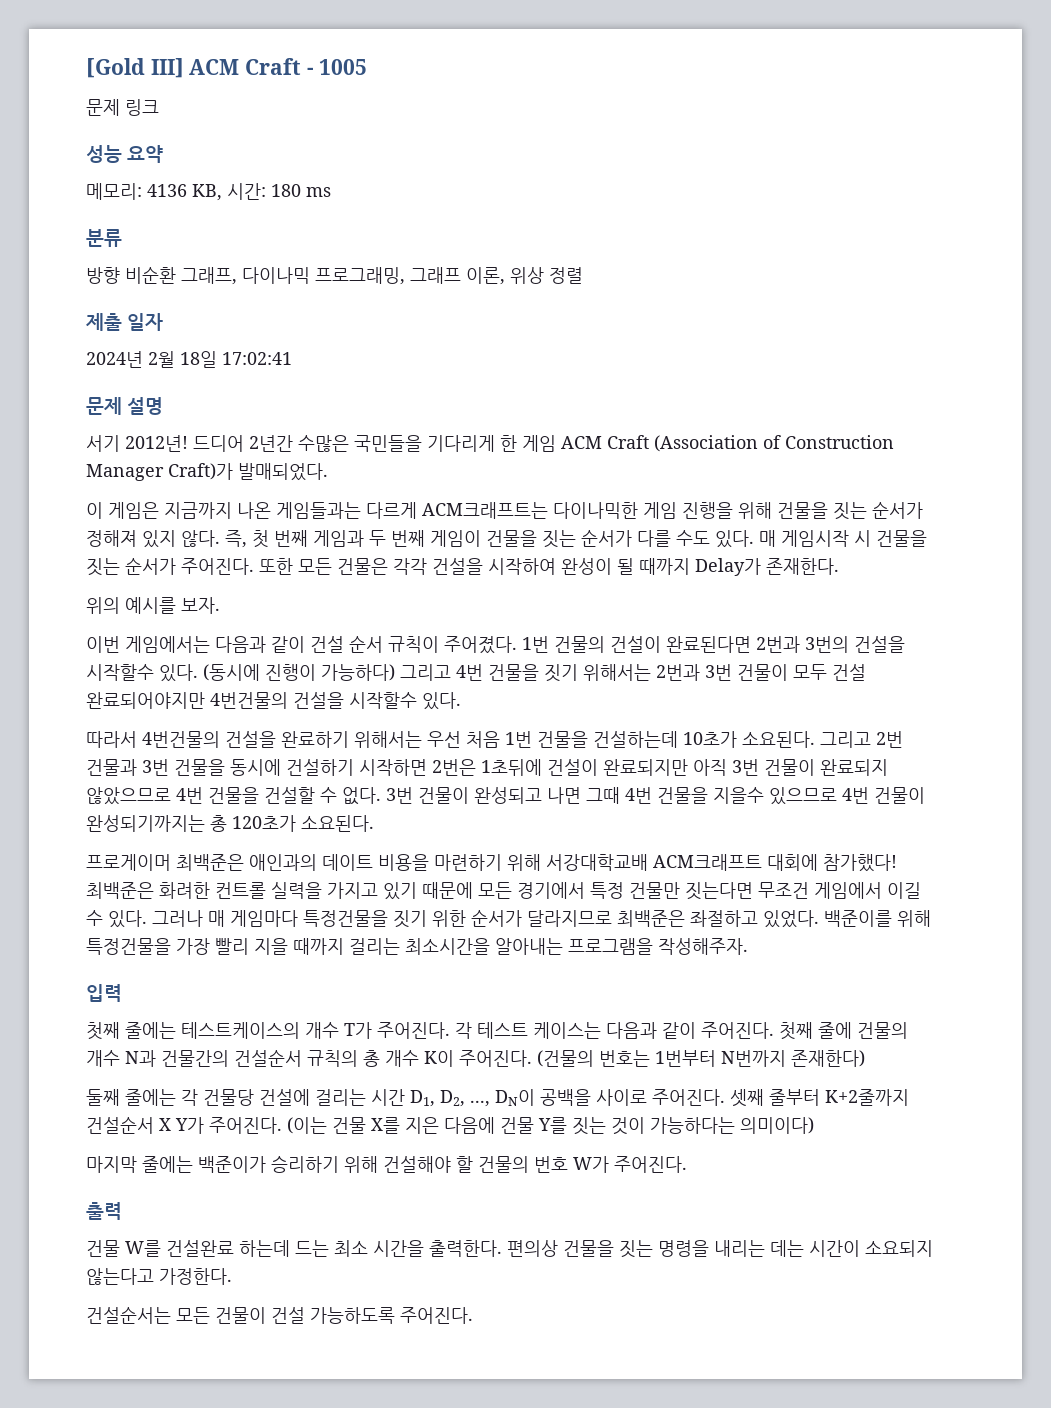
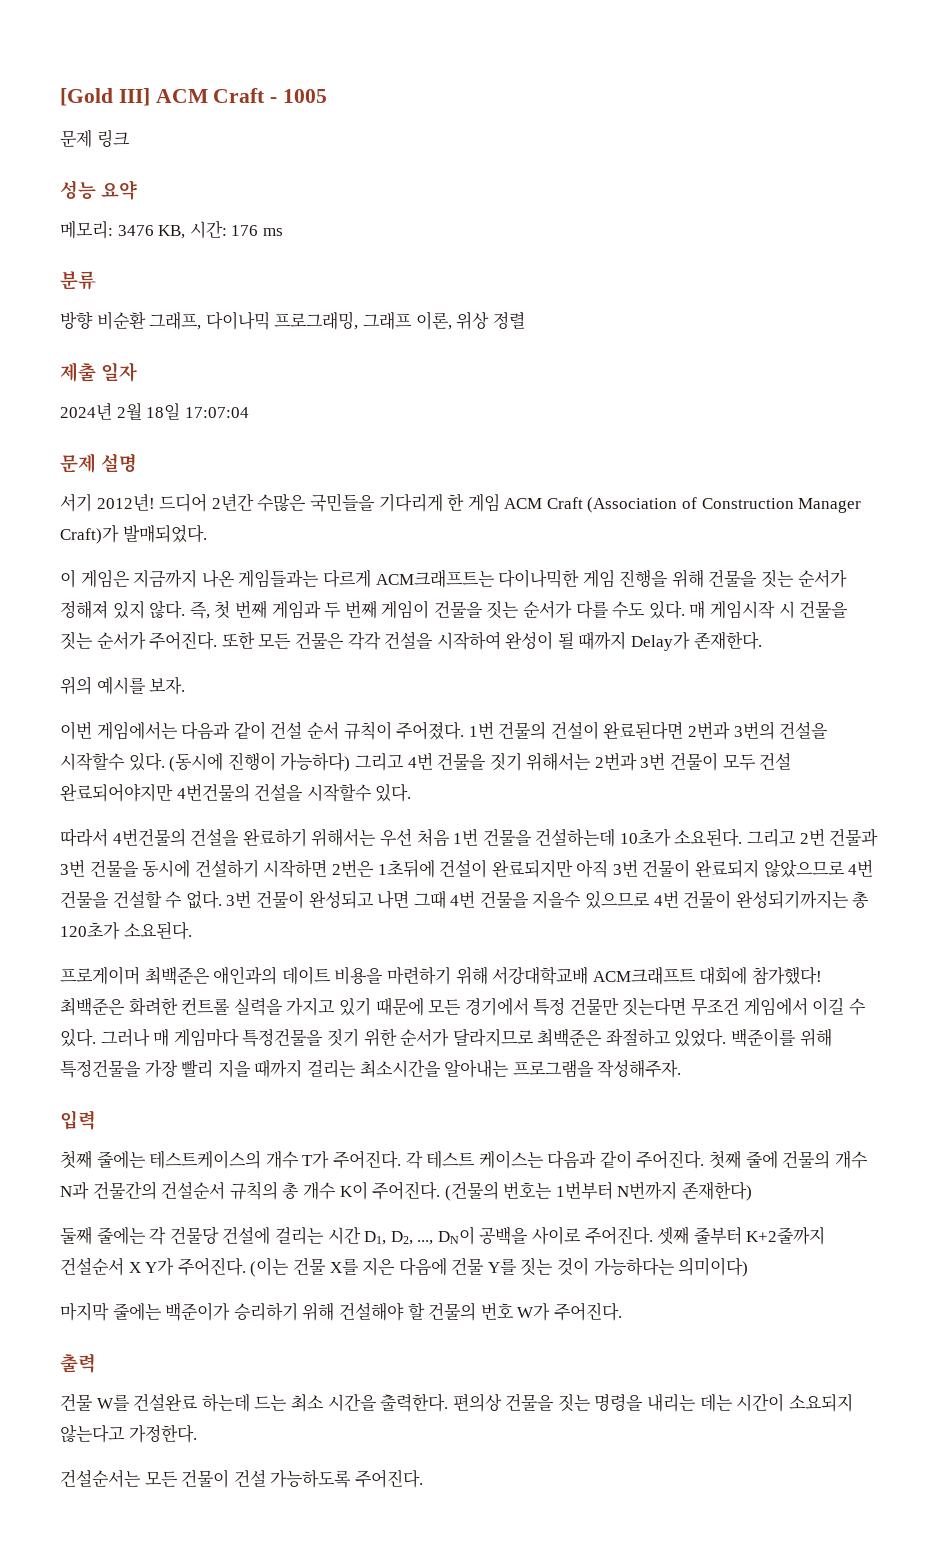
- 메모리: 4136 KB, 시간: 180 ms
+ 메모리: 3476 KB, 시간: 176 ms
- 2024년 2월 18일 17:02:41
+ 2024년 2월 18일 17:07:04

